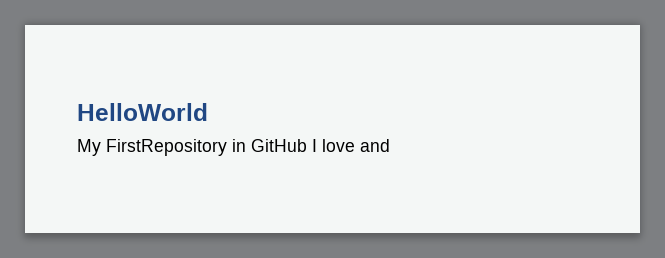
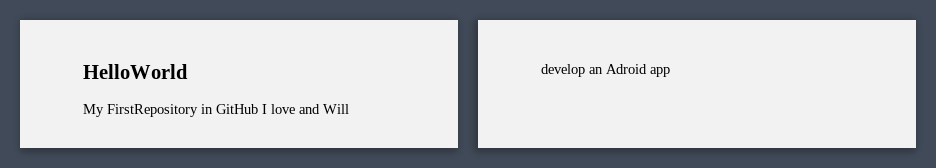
- My FirstRepository in GitHub I love and
+ My FirstRepository in GitHub I love and Will develop an Adroid app

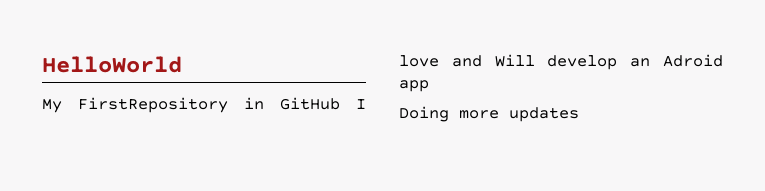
+ Doing more updates

